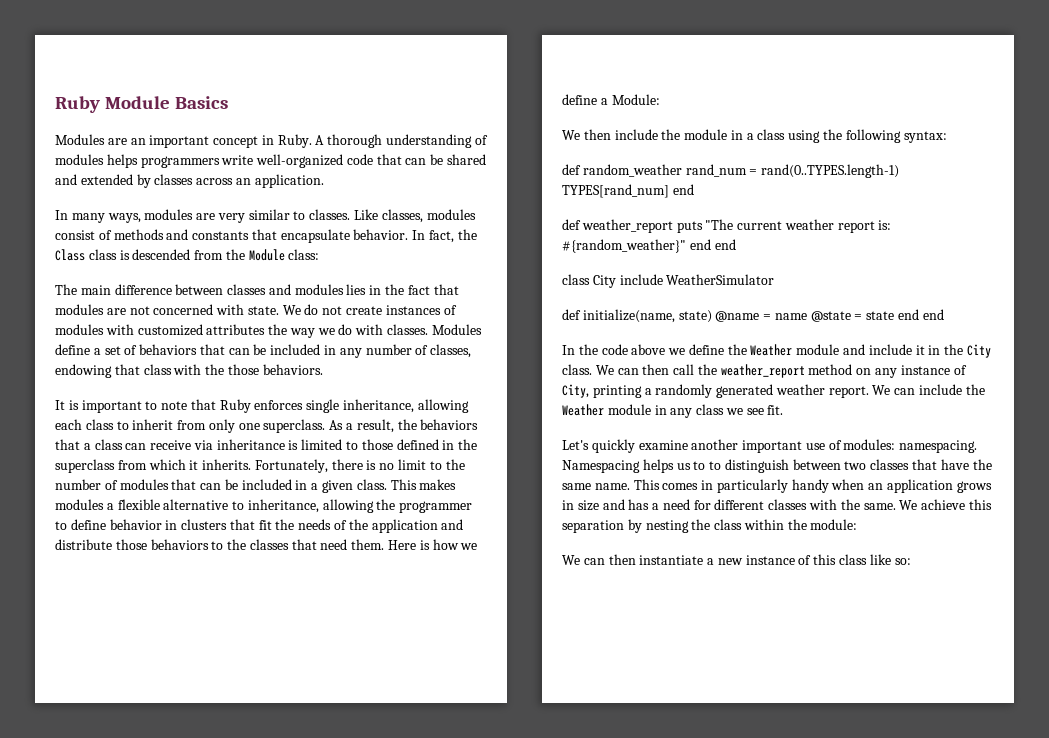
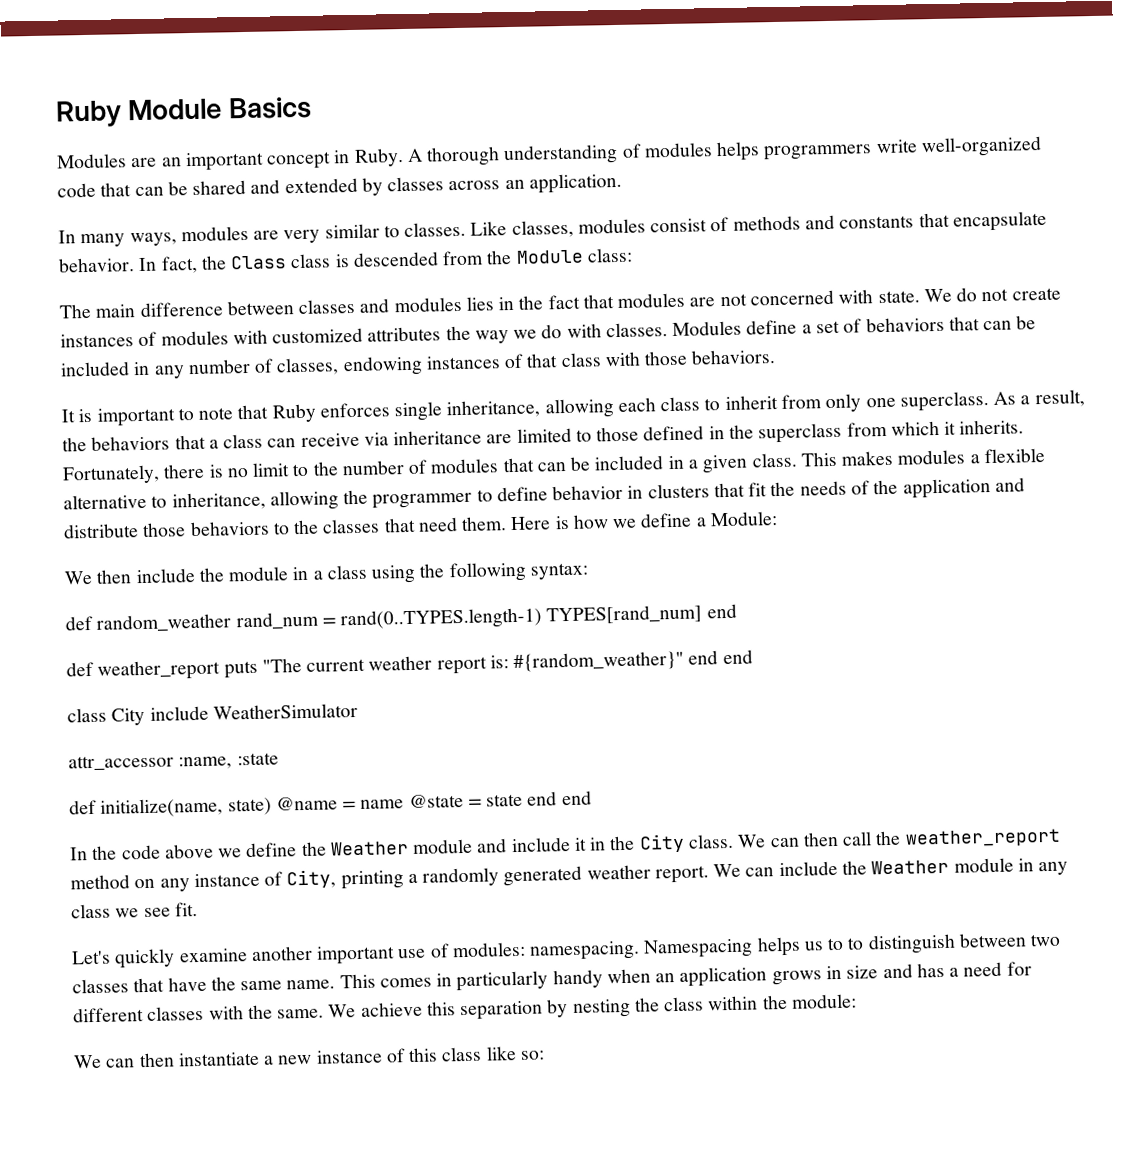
- Modules define a set of behaviors that can be included in any number of classes, endowing that class with the those behaviors.
+ Modules define a set of behaviors that can be included in any number of classes, endowing instances of that class with those behaviors.
- As a result, the behaviors that a class can receive via inheritance is limited to those defined in the superclass from which it inherits.
+ As a result, the behaviors that a class can receive via inheritance are limited to those defined in the superclass from which it inherits.
+ attr_accessor :name, :state

